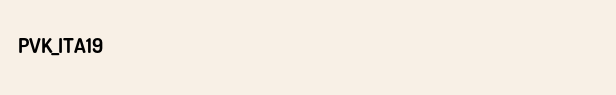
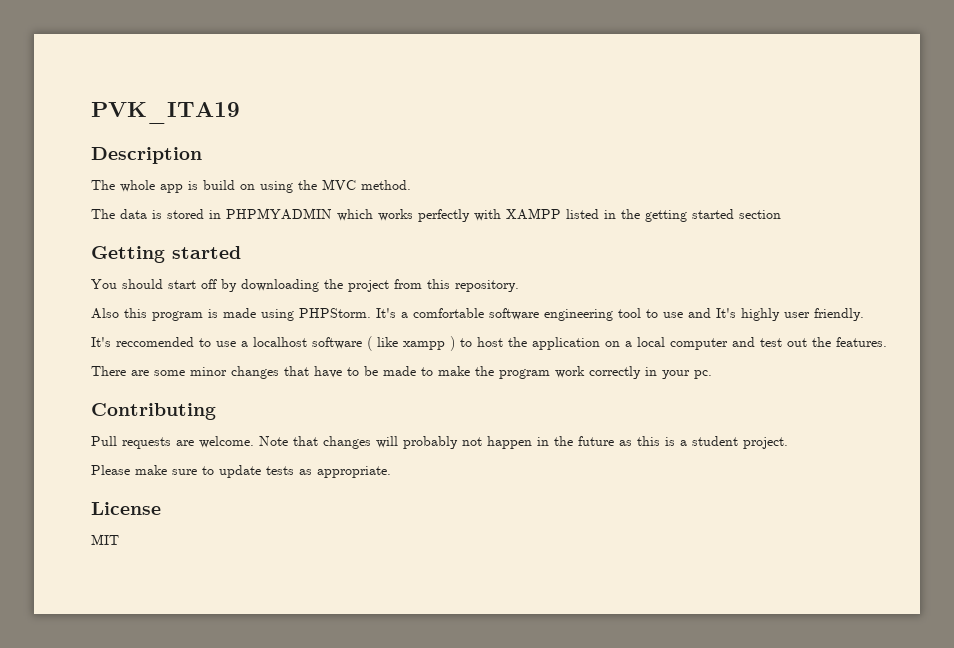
+ Description
+ The whole app is build on using the MVC method.
+ The data is stored in PHPMYADMIN which works perfectly with XAMPP listed in the getting started section
+ Getting started
+ You should start off by downloading the project from this repository.
+ Also this program is made using PHPStorm. It's a comfortable software engineering tool to use and It's highly user friendly.
+ It's reccomended to use a localhost software ( like xampp ) to host the application on a local computer and test out the features.
+ There are some minor changes that have to be made to make the program work correctly in your pc.
+ Contributing
+ Pull requests are welcome. Note that changes will probably not happen in the future as this is a student project.
+ Please make sure to update tests as appropriate.
+ License
+ MIT

